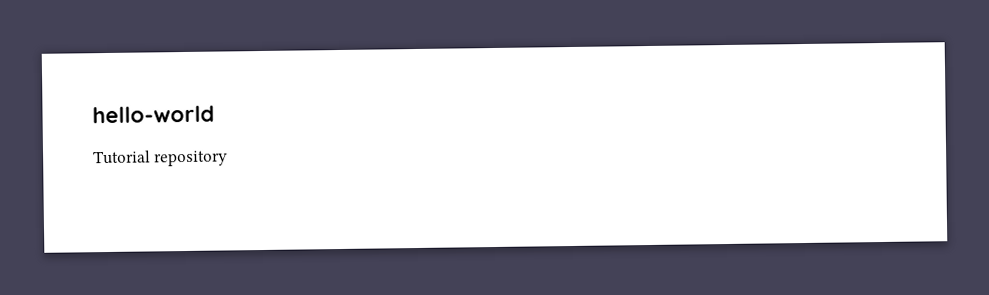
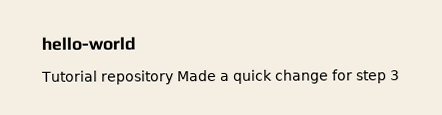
- Tutorial repository
+ Tutorial repository Made a quick change for step 3

